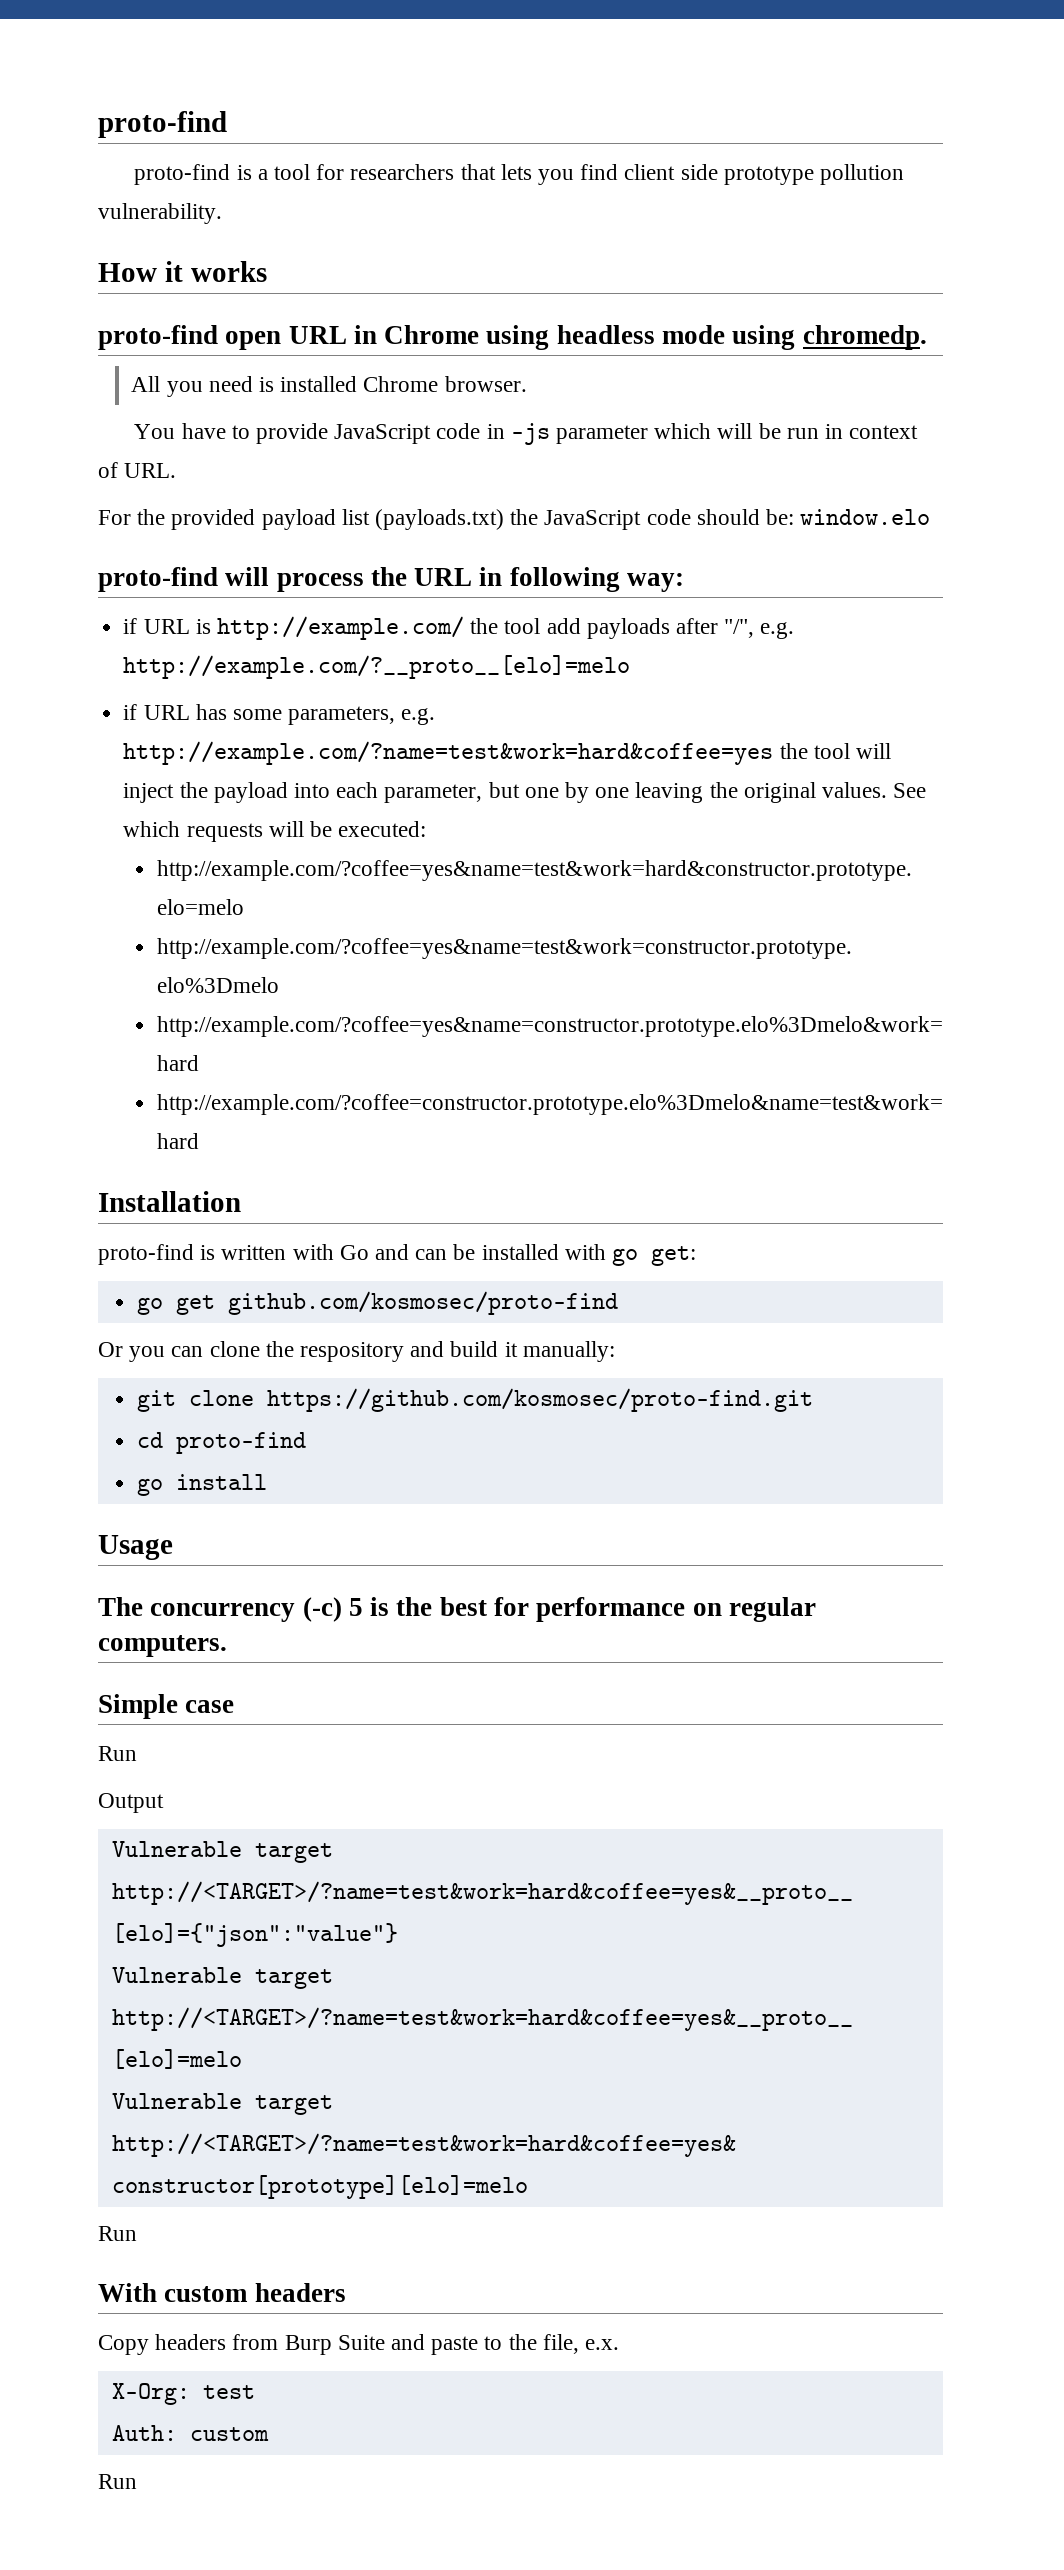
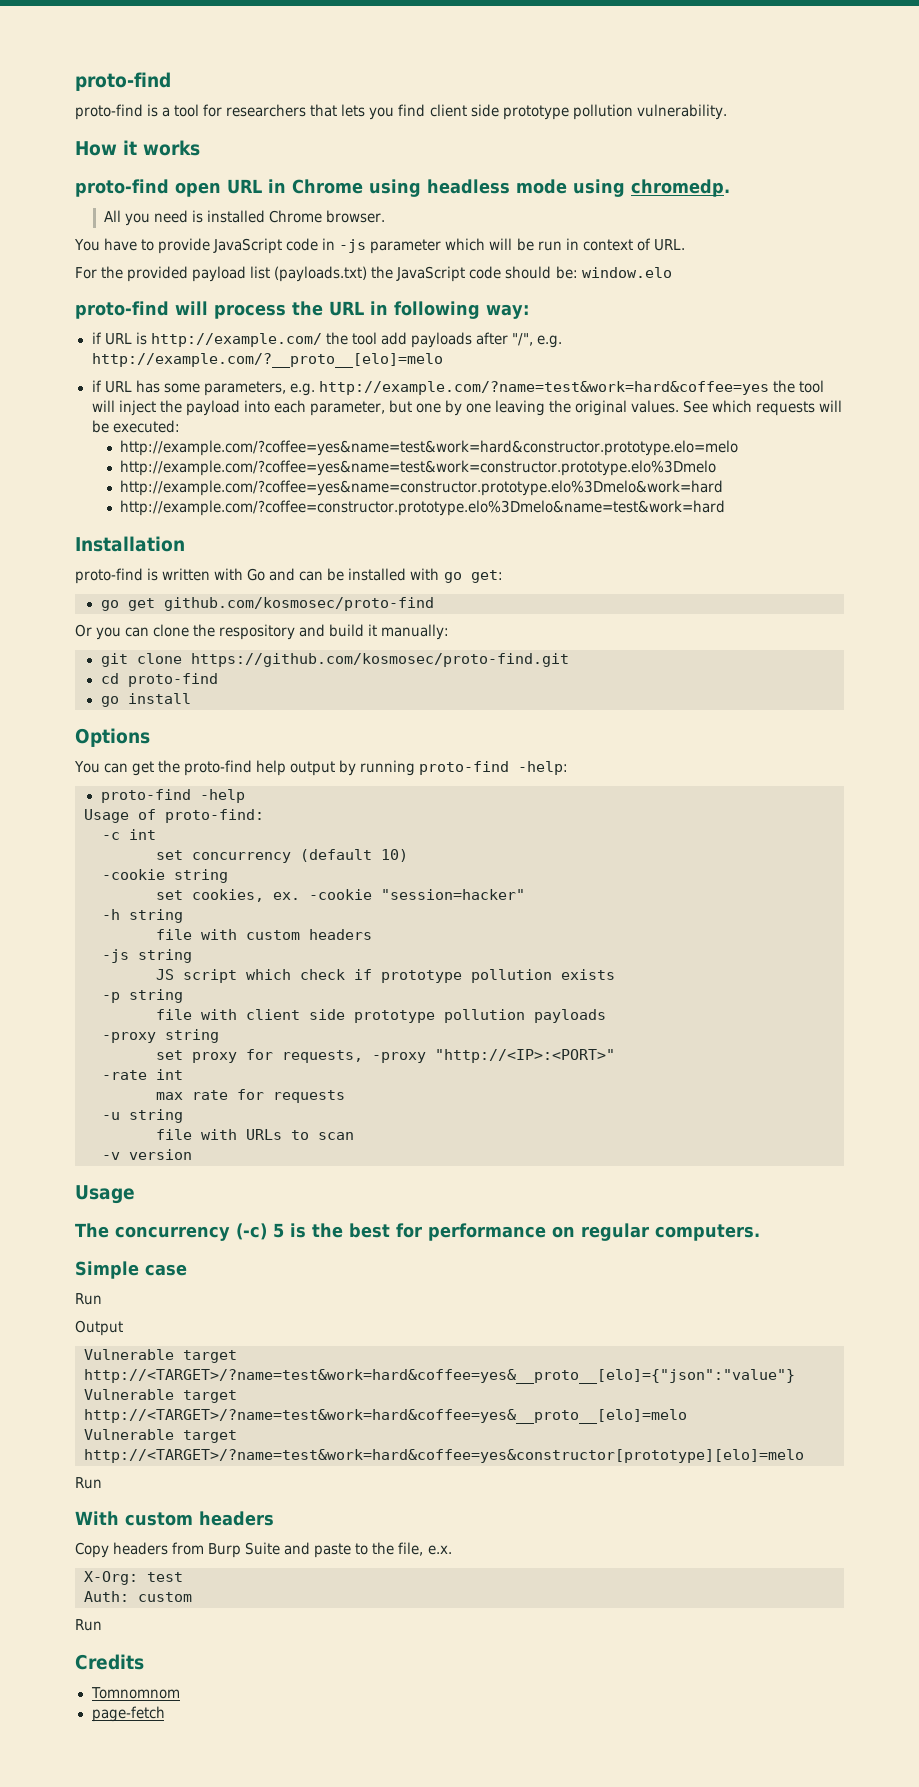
+ Options
+ You can get the proto-find help output by running proto-find -help:
+ proto-find -help
+ Usage of proto-find:
+ -c int
+ set concurrency (default 10)
+ -cookie string
+ set cookies, ex. -cookie "session=hacker"
+ -h string
+ file with custom headers
+ -js string
+ JS script which check if prototype pollution exists
+ -p string
+ file with client side prototype pollution payloads
+ -proxy string
+ set proxy for requests, -proxy "http://<IP>:<PORT>"
+ -rate int
+ max rate for requests
+ -u string
+ file with URLs to scan
+ -v version
+ Credits
+ Tomnomnom
+ page-fetch

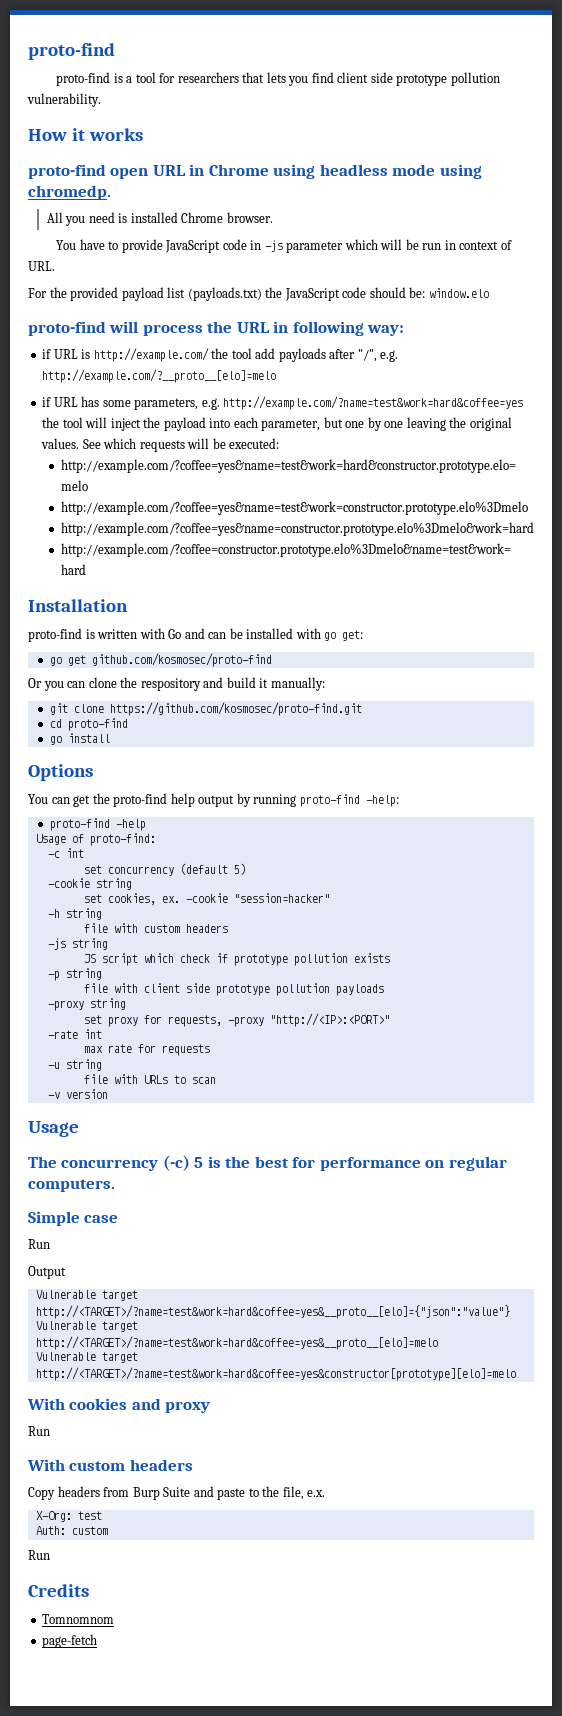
- set concurrency (default 10)
+ set concurrency (default 5)
+ With cookies and proxy

